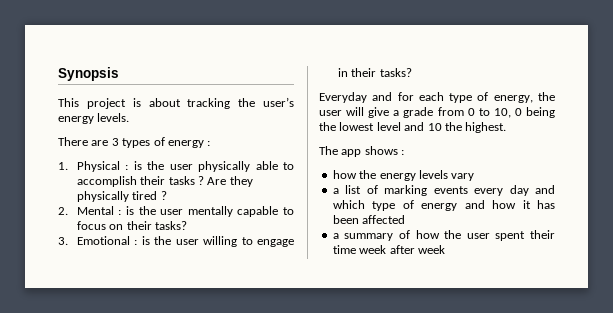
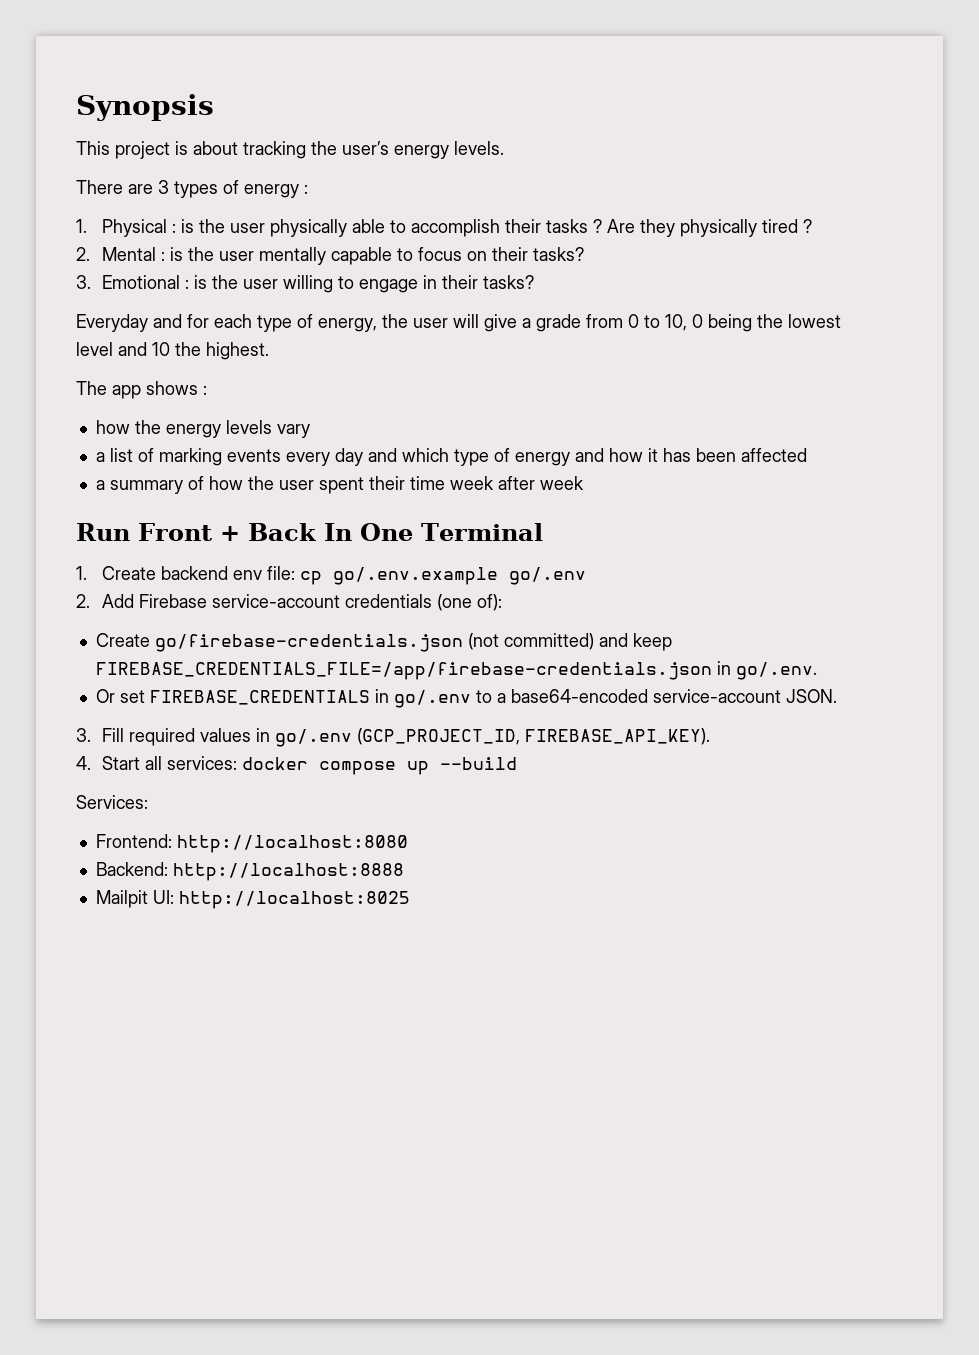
+ Run Front + Back In One Terminal
+ 1. Create backend env file: cp go/.env.example go/.env
+ 2. Add Firebase service-account credentials (one of):
+ Create go/firebase-credentials.json (not committed) and keep FIREBASE_CREDENTIALS_FILE=/app/firebase-credentials.json in go/.env.
+ Or set FIREBASE_CREDENTIALS in go/.env to a base64-encoded service-account JSON.
+ 3. Fill required values in go/.env (GCP_PROJECT_ID, FIREBASE_API_KEY).
+ 4. Start all services: docker compose up --build
+ Services:
+ Frontend: http://localhost:8080
+ Backend: http://localhost:8888
+ Mailpit UI: http://localhost:8025

